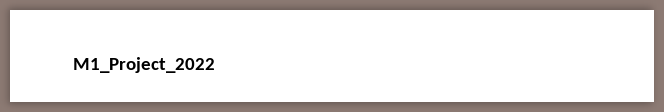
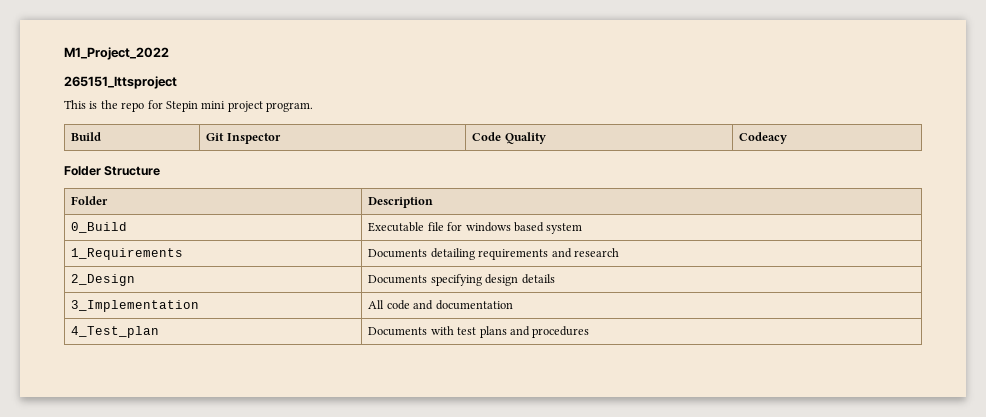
+ 265151_lttsproject
+ This is the repo for Stepin mini project program.
+ Build | Git Inspector | Code Quality | Codeacy
+ Folder Structure
+ Folder | Description
+ 0_Build | Executable file for windows based system
+ 1_Requirements | Documents detailing requirements and research
+ 2_Design | Documents specifying design details
+ 3_Implementation | All code and documentation
+ 4_Test_plan | Documents with test plans and procedures

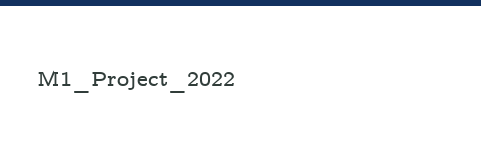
- 265151_lttsproject
- This is the repo for Stepin mini project program.
- Build | Git Inspector | Code Quality | Codeacy
- Folder Structure
- Folder | Description
- 0_Build | Executable file for windows based system
- 1_Requirements | Documents detailing requirements and research
- 2_Design | Documents specifying design details
- 3_Implementation | All code and documentation
- 4_Test_plan | Documents with test plans and procedures

